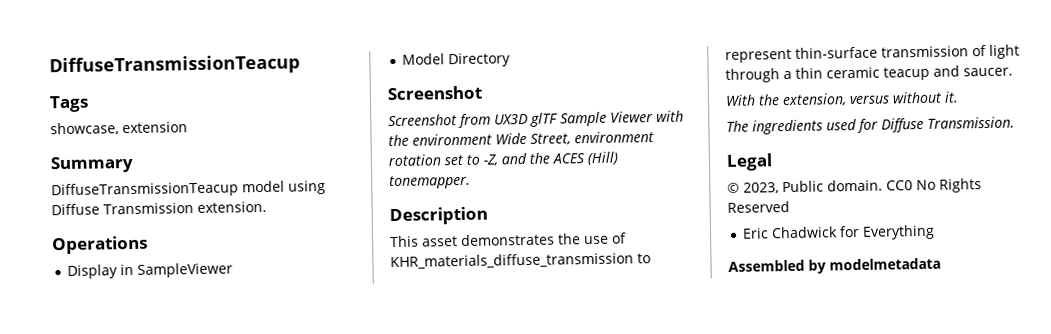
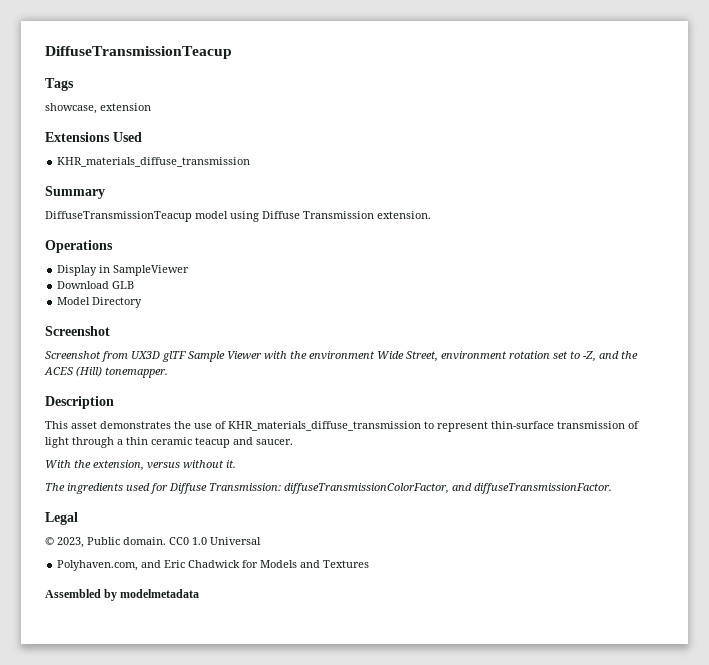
+ Extensions Used
+ KHR_materials_diffuse_transmission
+ Download GLB
- The ingredients used for Diffuse Transmission.
+ The ingredients used for Diffuse Transmission: diffuseTransmissionColorFactor, and diffuseTransmissionFactor.
- CC0 No Rights Reserved
- Eric Chadwick for Everything
+ CC0 1.0 Universal
+ Polyhaven.com, and Eric Chadwick for Models and Textures

